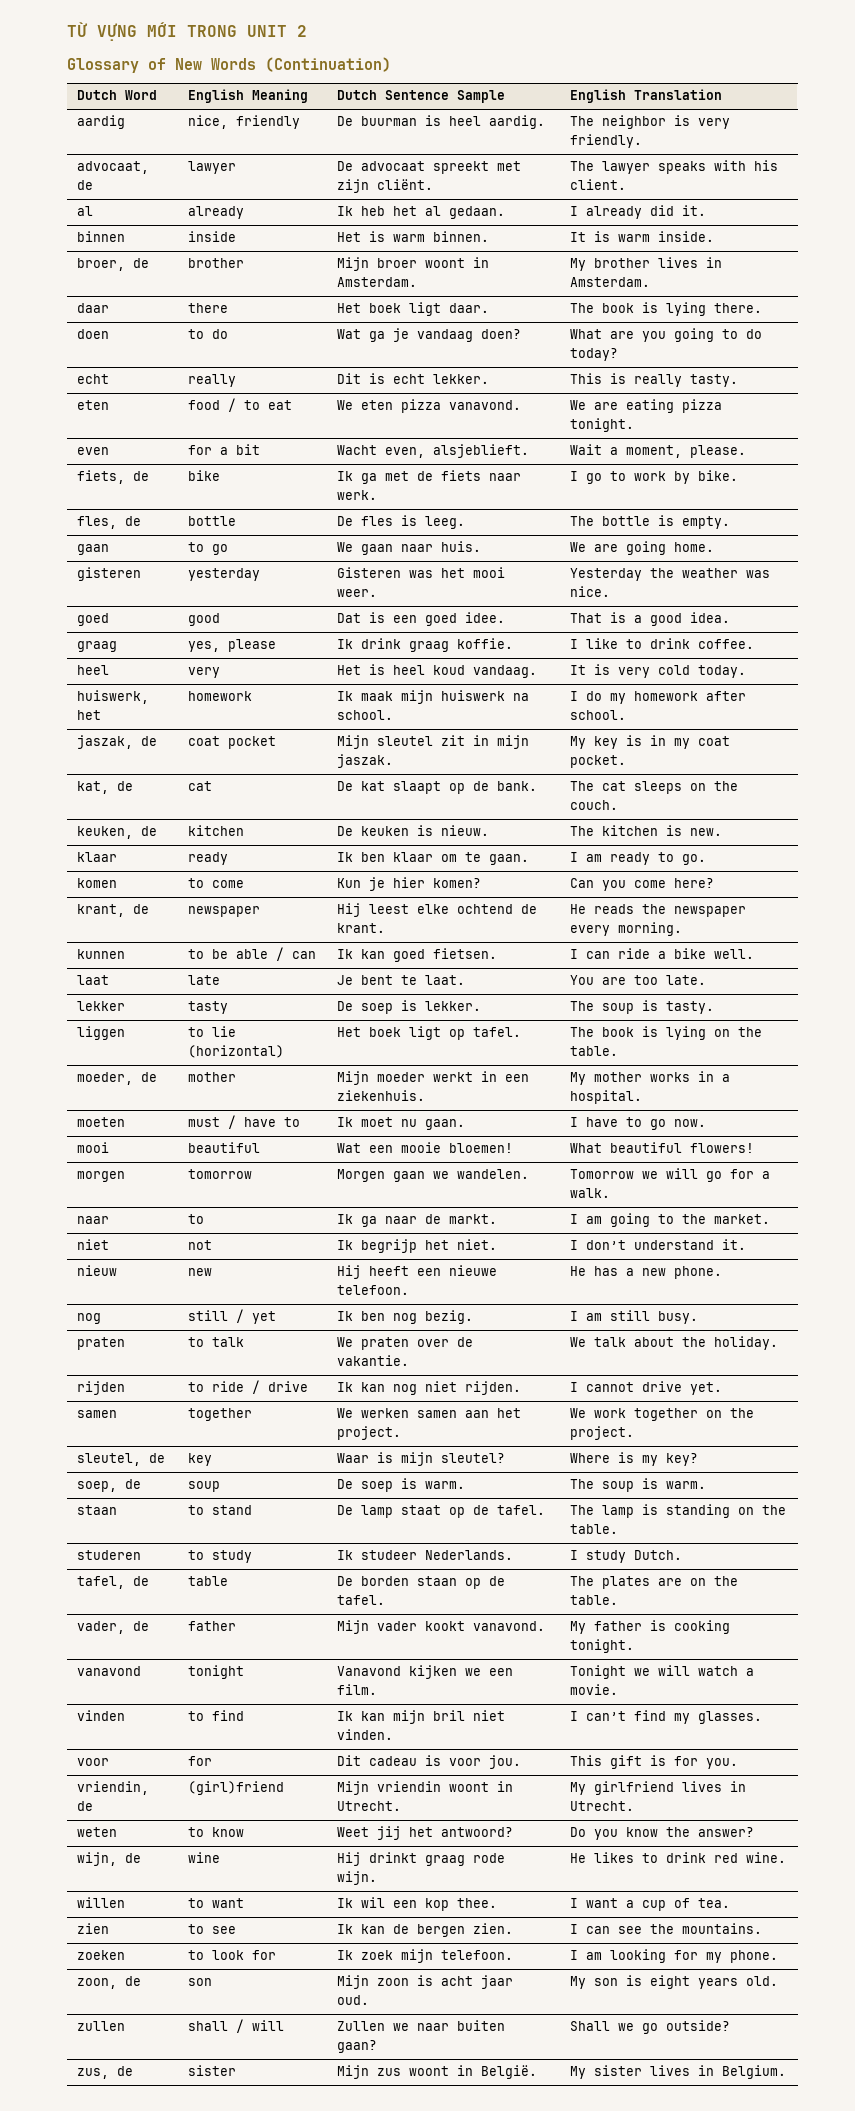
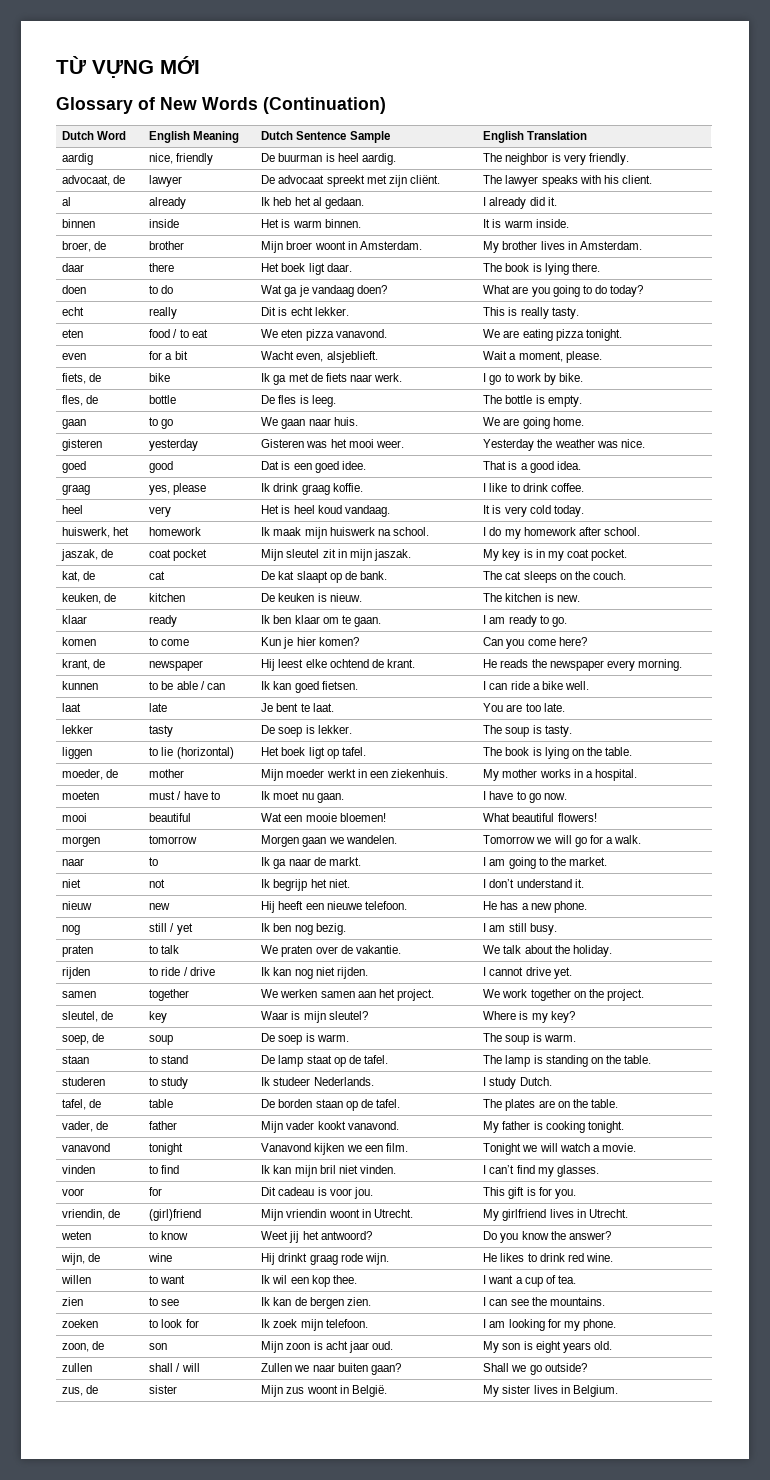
- TỪ VỰNG MỚI TRONG UNIT 2
+ TỪ VỰNG MỚI

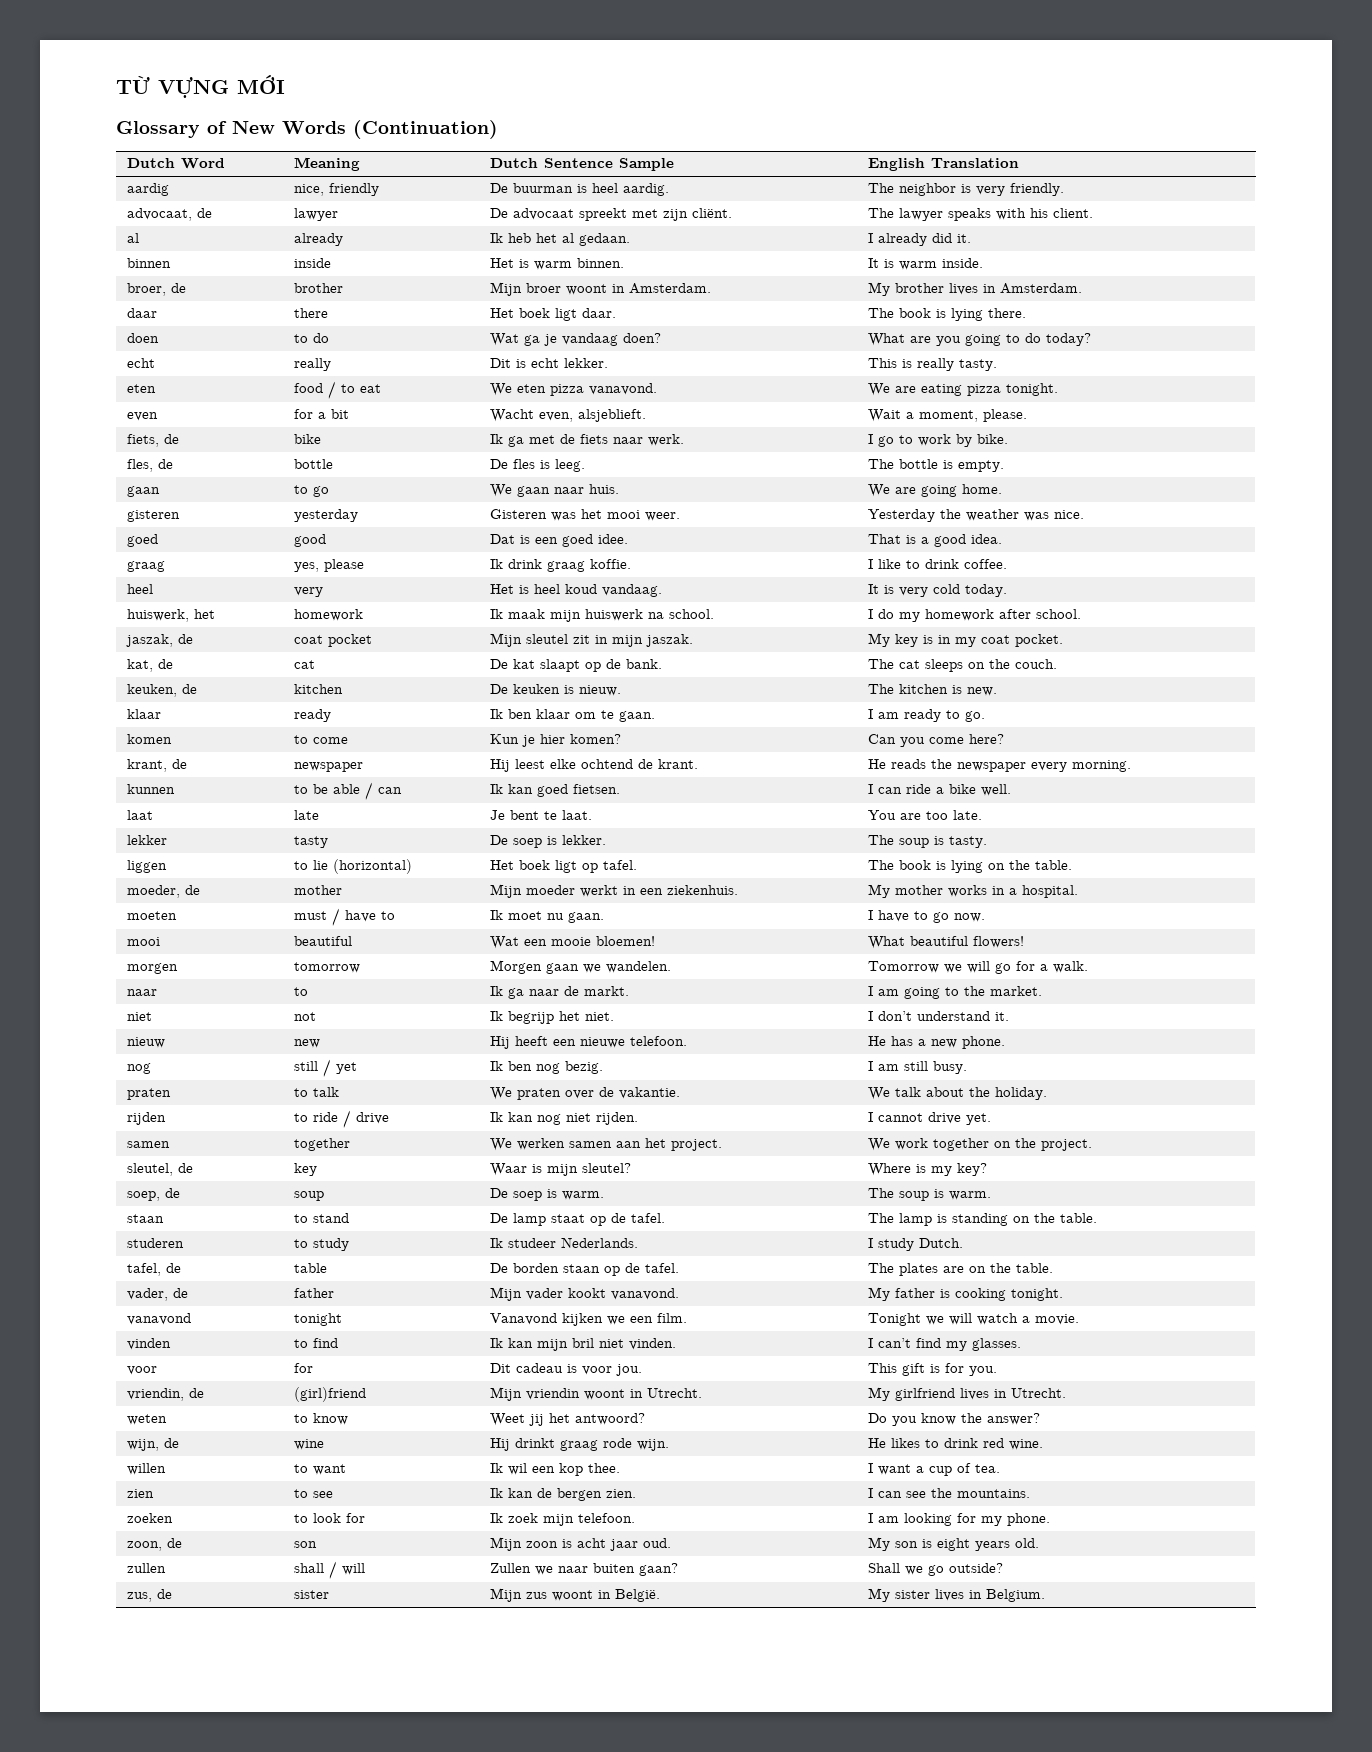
- Dutch Word | English Meaning | Dutch Sentence Sample | English Translation
+ Dutch Word | Meaning | Dutch Sentence Sample | English Translation

